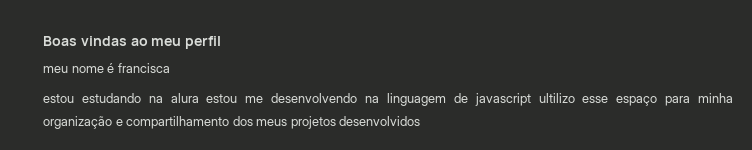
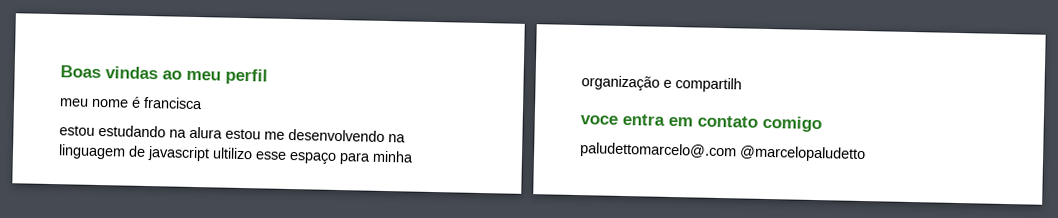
- estou estudando na alura estou me desenvolvendo na linguagem de javascript ultilizo esse espaço para minha organização e compartilhamento dos meus projetos desenvolvidos
+ estou estudando na alura estou me desenvolvendo na linguagem de javascript ultilizo esse espaço para minha organização e compartilh
+ voce entra em contato comigo
+ paludettomarcelo@.com @marcelopaludetto

